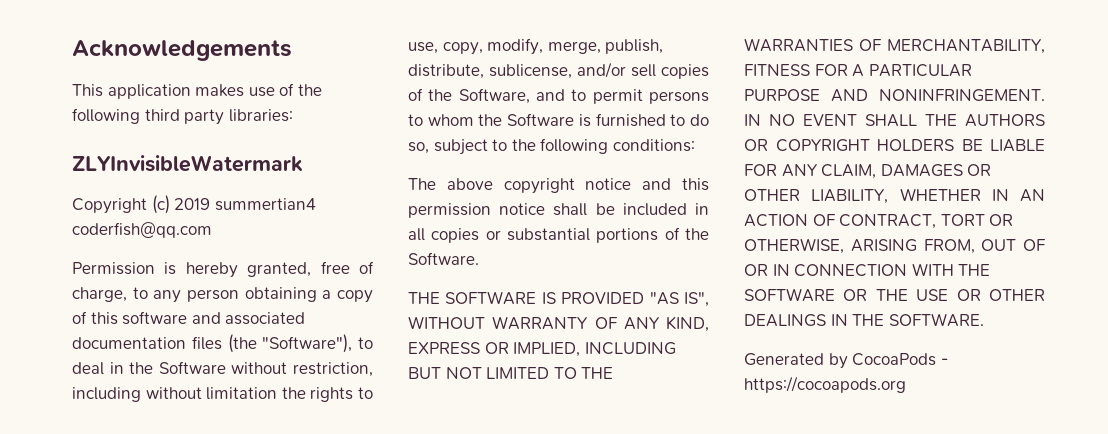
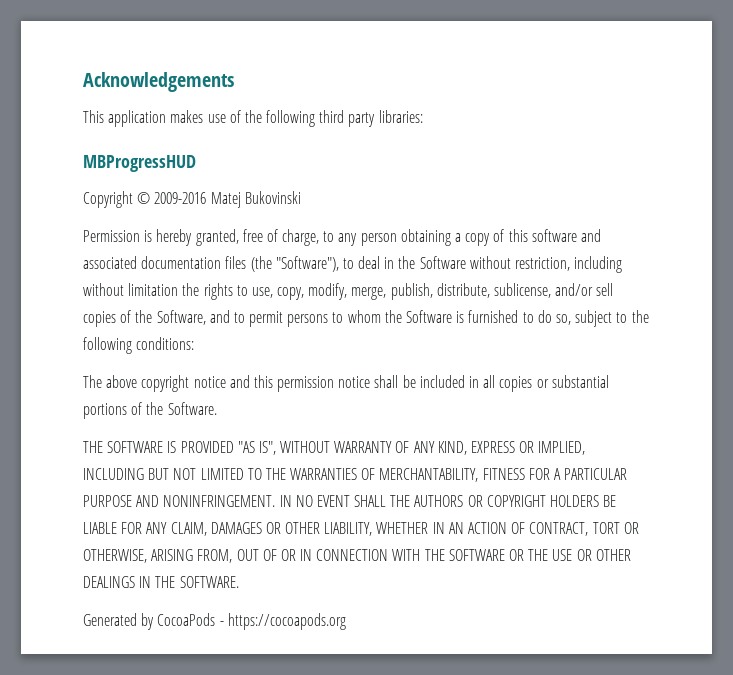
- ZLYInvisibleWatermark
+ MBProgressHUD
- Copyright (c) 2019 summertian4 coderfish@qq.com
+ Copyright © 2009-2016 Matej Bukovinski

